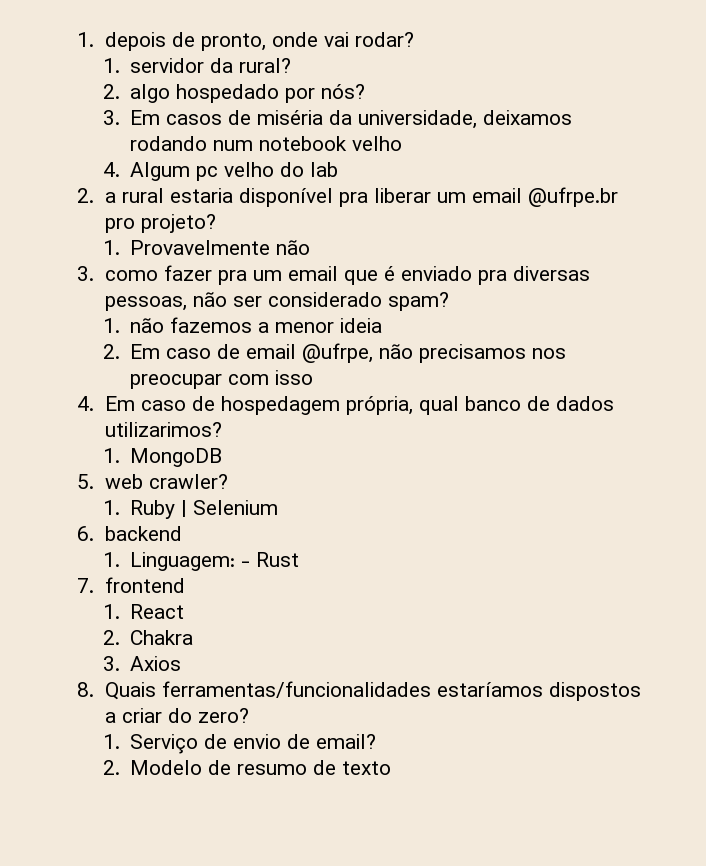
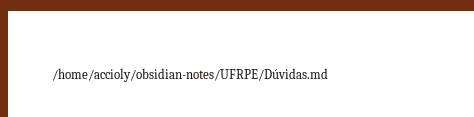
- 1. depois de pronto, onde vai rodar?
- 1. servidor da rural?
- 2. algo hospedado por nós?
- 3. Em casos de miséria da universidade, deixamos rodando num notebook velho
- 4. Algum pc velho do lab
- 2. a rural estaria disponível pra liberar um email @ufrpe.br pro projeto?
- 1. Provavelmente não
- 3. como fazer pra um email que é enviado pra diversas pessoas, não ser considerado spam?
- 1. não fazemos a menor ideia
- 2. Em caso de email @ufrpe, não precisamos nos preocupar com isso
- 4. Em caso de hospedagem própria, qual banco de dados utilizarimos?
- 1. MongoDB
- 5. web crawler?
- 1. Ruby | Selenium
- 6. backend
- 1. Linguagem: - Rust
- 7. frontend
- 1. React
- 2. Chakra
- 3. Axios
- 8. Quais ferramentas/funcionalidades estaríamos dispostos a criar do zero?
- 1. Serviço de envio de email?
- 2. Modelo de resumo de texto
+ /home/accioly/obsidian-notes/UFRPE/Dúvidas.md

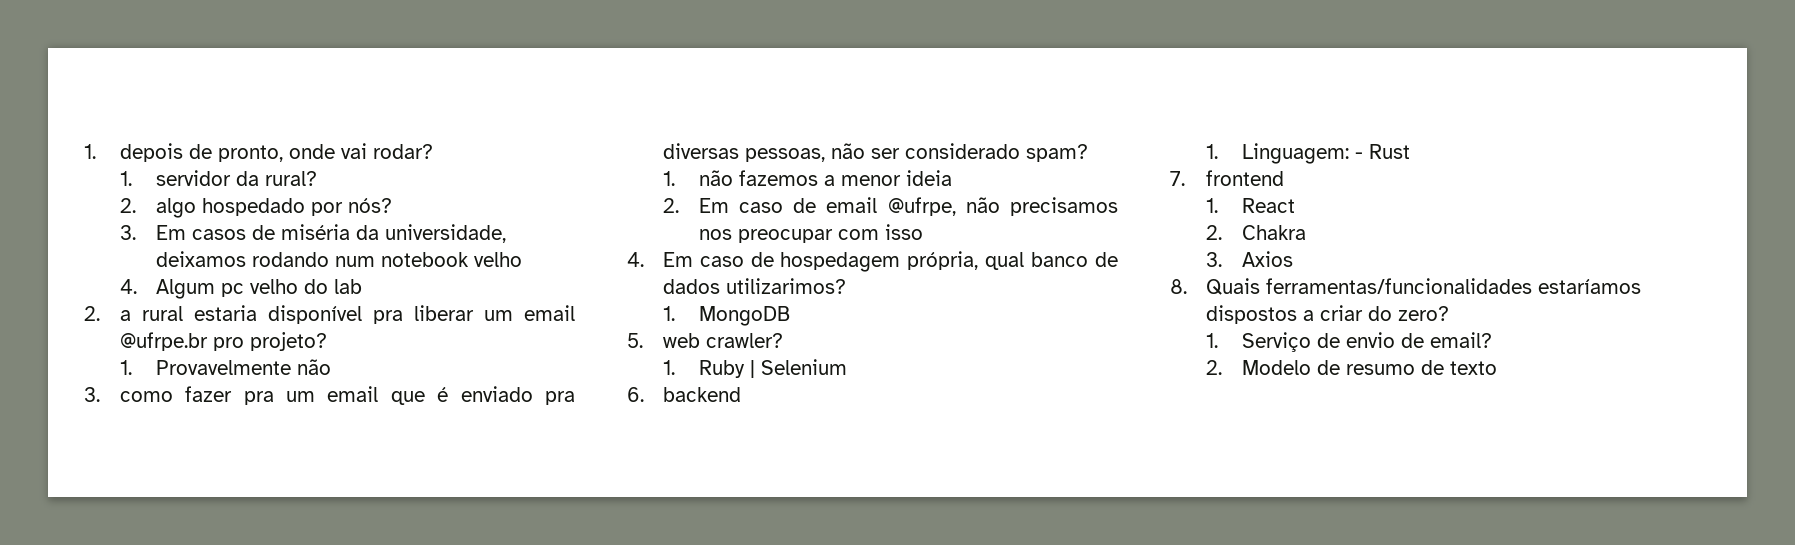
- /home/accioly/obsidian-notes/UFRPE/Dúvidas.md
+ 1. depois de pronto, onde vai rodar?
+ 1. servidor da rural?
+ 2. algo hospedado por nós?
+ 3. Em casos de miséria da universidade, deixamos rodando num notebook velho
+ 4. Algum pc velho do lab
+ 2. a rural estaria disponível pra liberar um email @ufrpe.br pro projeto?
+ 1. Provavelmente não
+ 3. como fazer pra um email que é enviado pra diversas pessoas, não ser considerado spam?
+ 1. não fazemos a menor ideia
+ 2. Em caso de email @ufrpe, não precisamos nos preocupar com isso
+ 4. Em caso de hospedagem própria, qual banco de dados utilizarimos?
+ 1. MongoDB
+ 5. web crawler?
+ 1. Ruby | Selenium
+ 6. backend
+ 1. Linguagem: - Rust
+ 7. frontend
+ 1. React
+ 2. Chakra
+ 3. Axios
+ 8. Quais ferramentas/funcionalidades estaríamos dispostos a criar do zero?
+ 1. Serviço de envio de email?
+ 2. Modelo de resumo de texto

